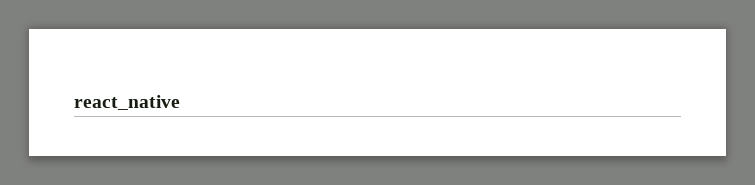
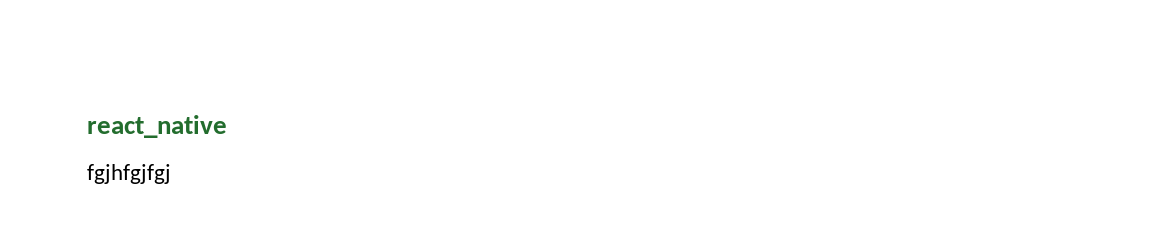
+ fgjhfgjfgj

